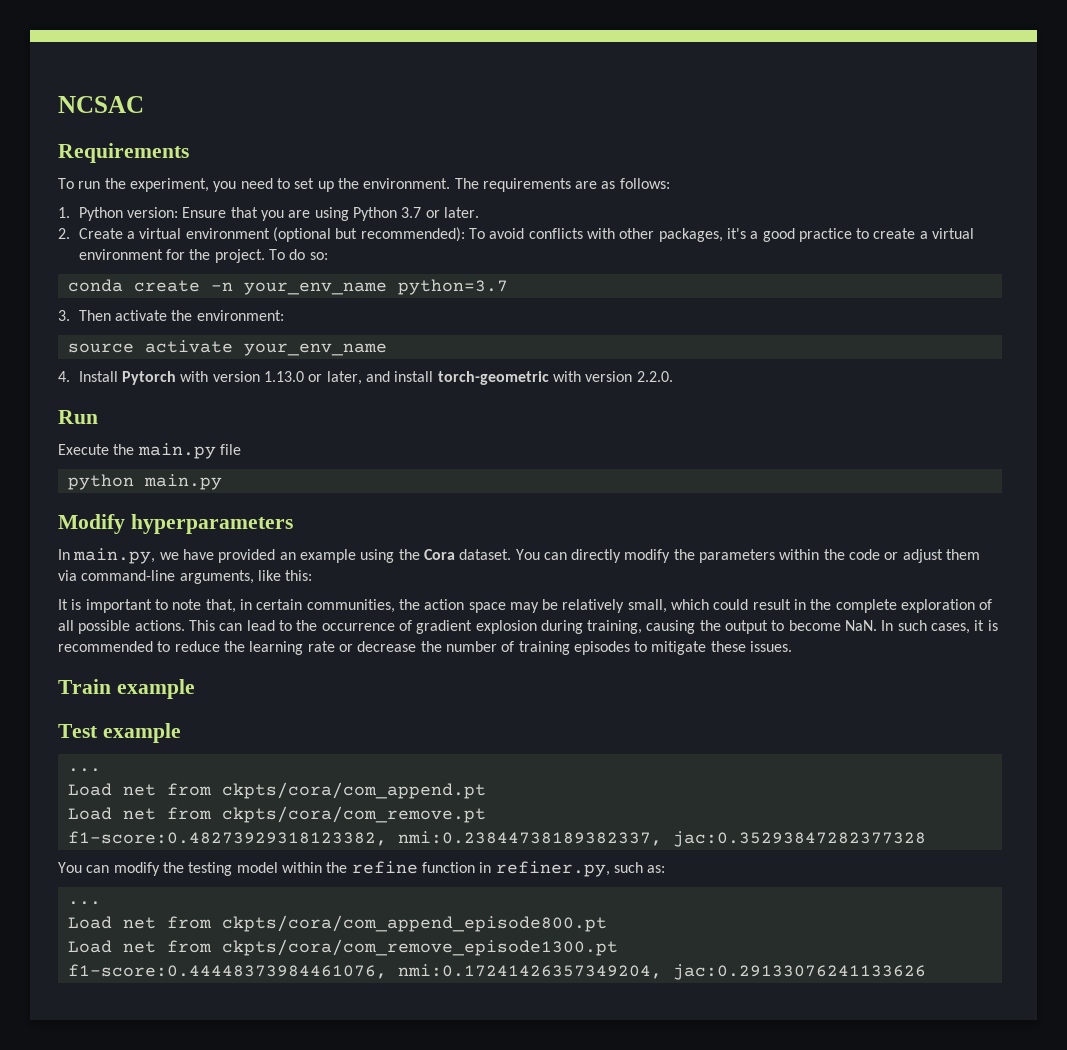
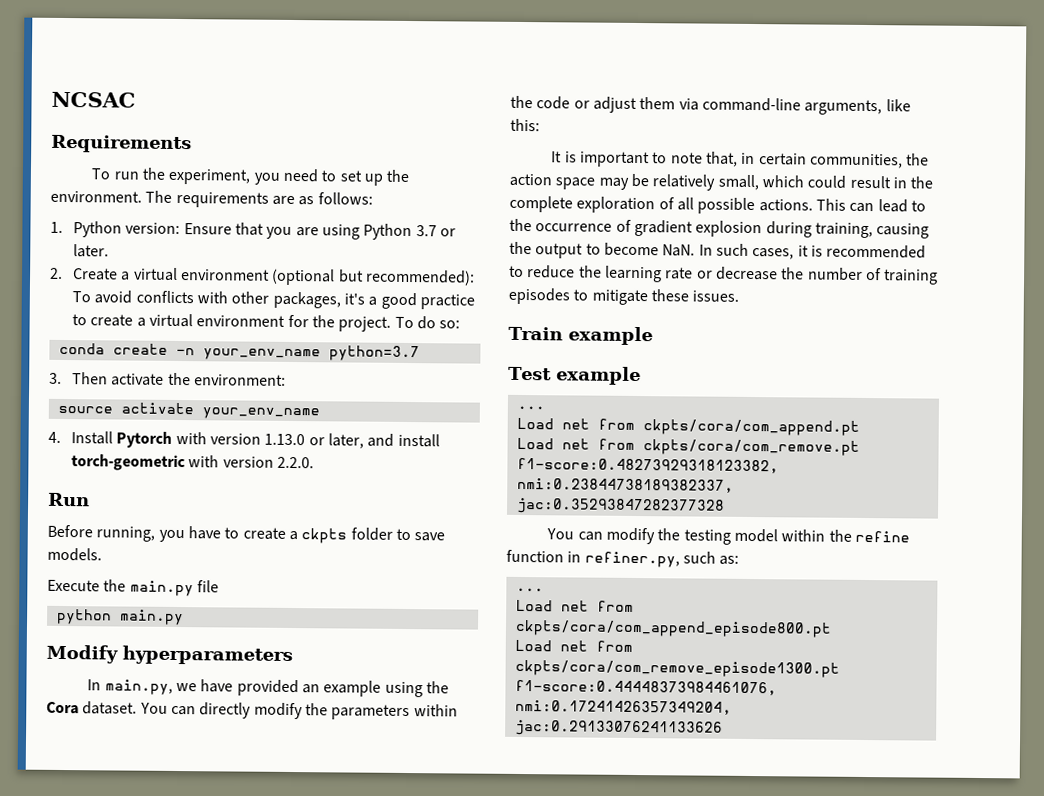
+ Before running, you have to create a ckpts folder to save models.

